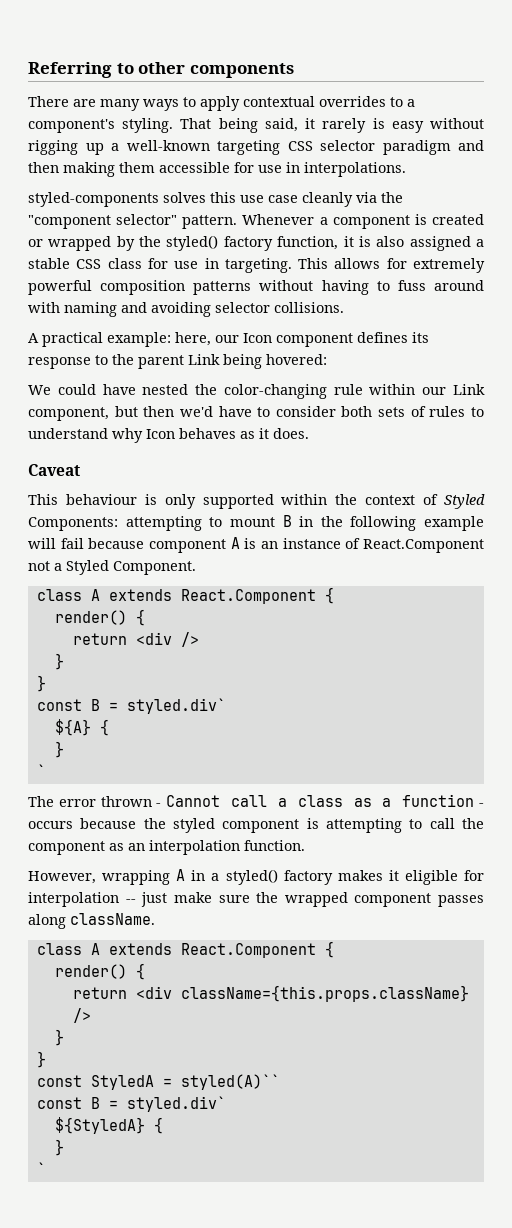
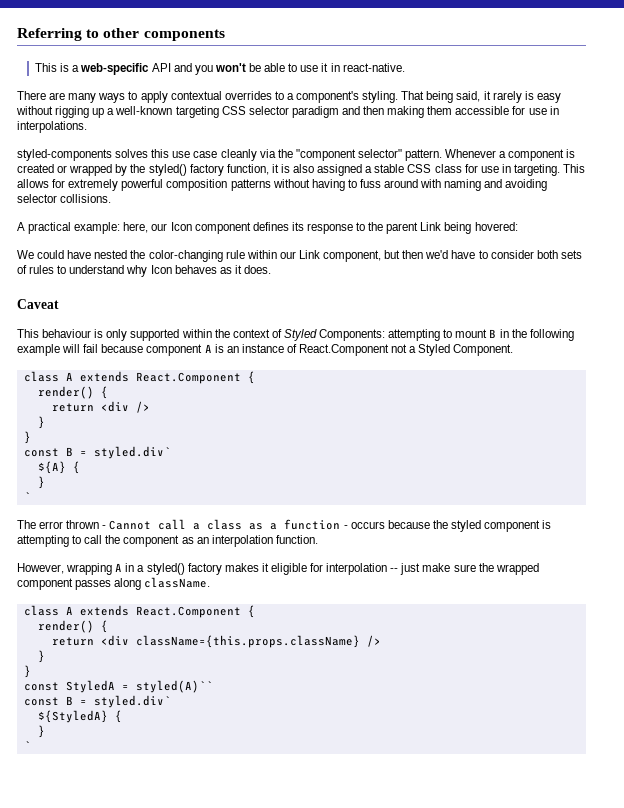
+ This is a web-specific API and you won't be able to use it in react-native.

